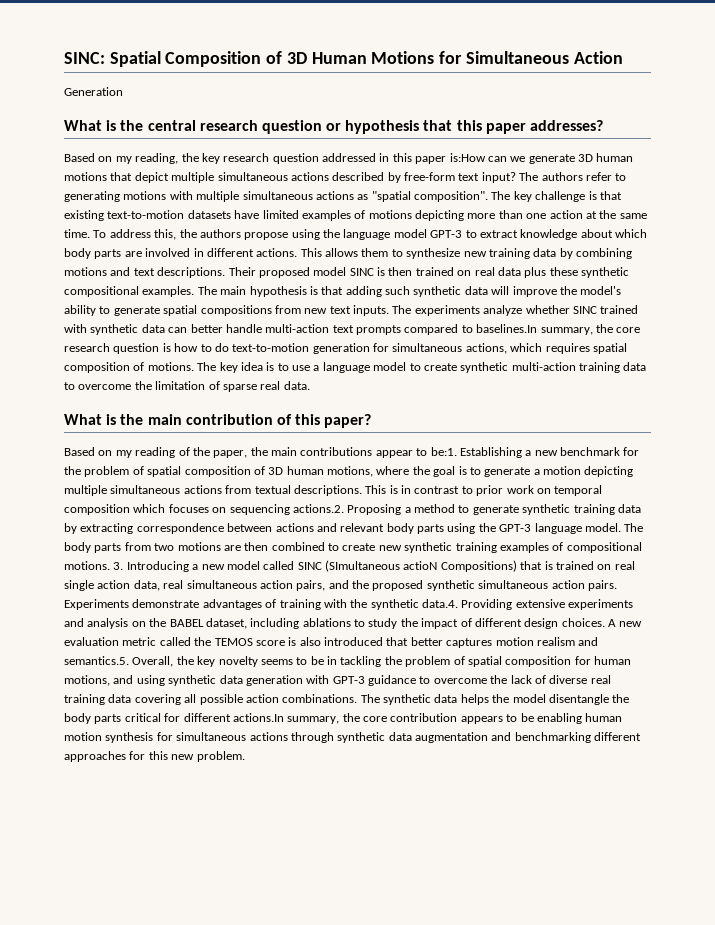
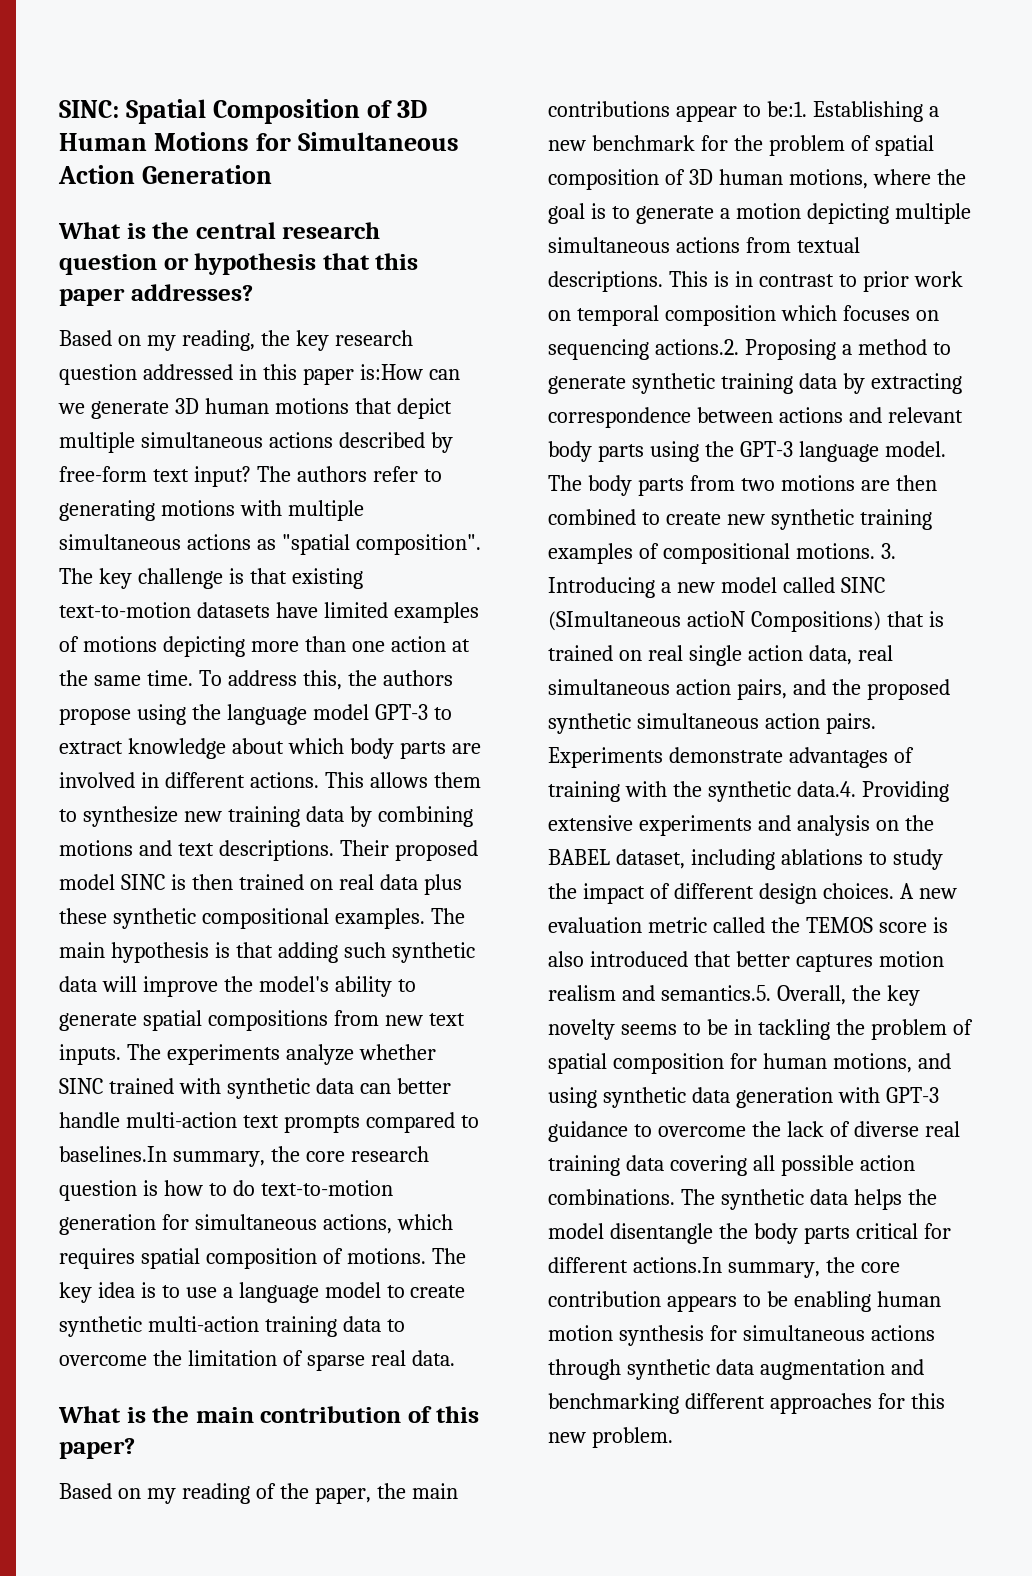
- SINC: Spatial Composition of 3D Human Motions for Simultaneous Action
- Generation
+ SINC: Spatial Composition of 3D Human Motions for Simultaneous Action Generation

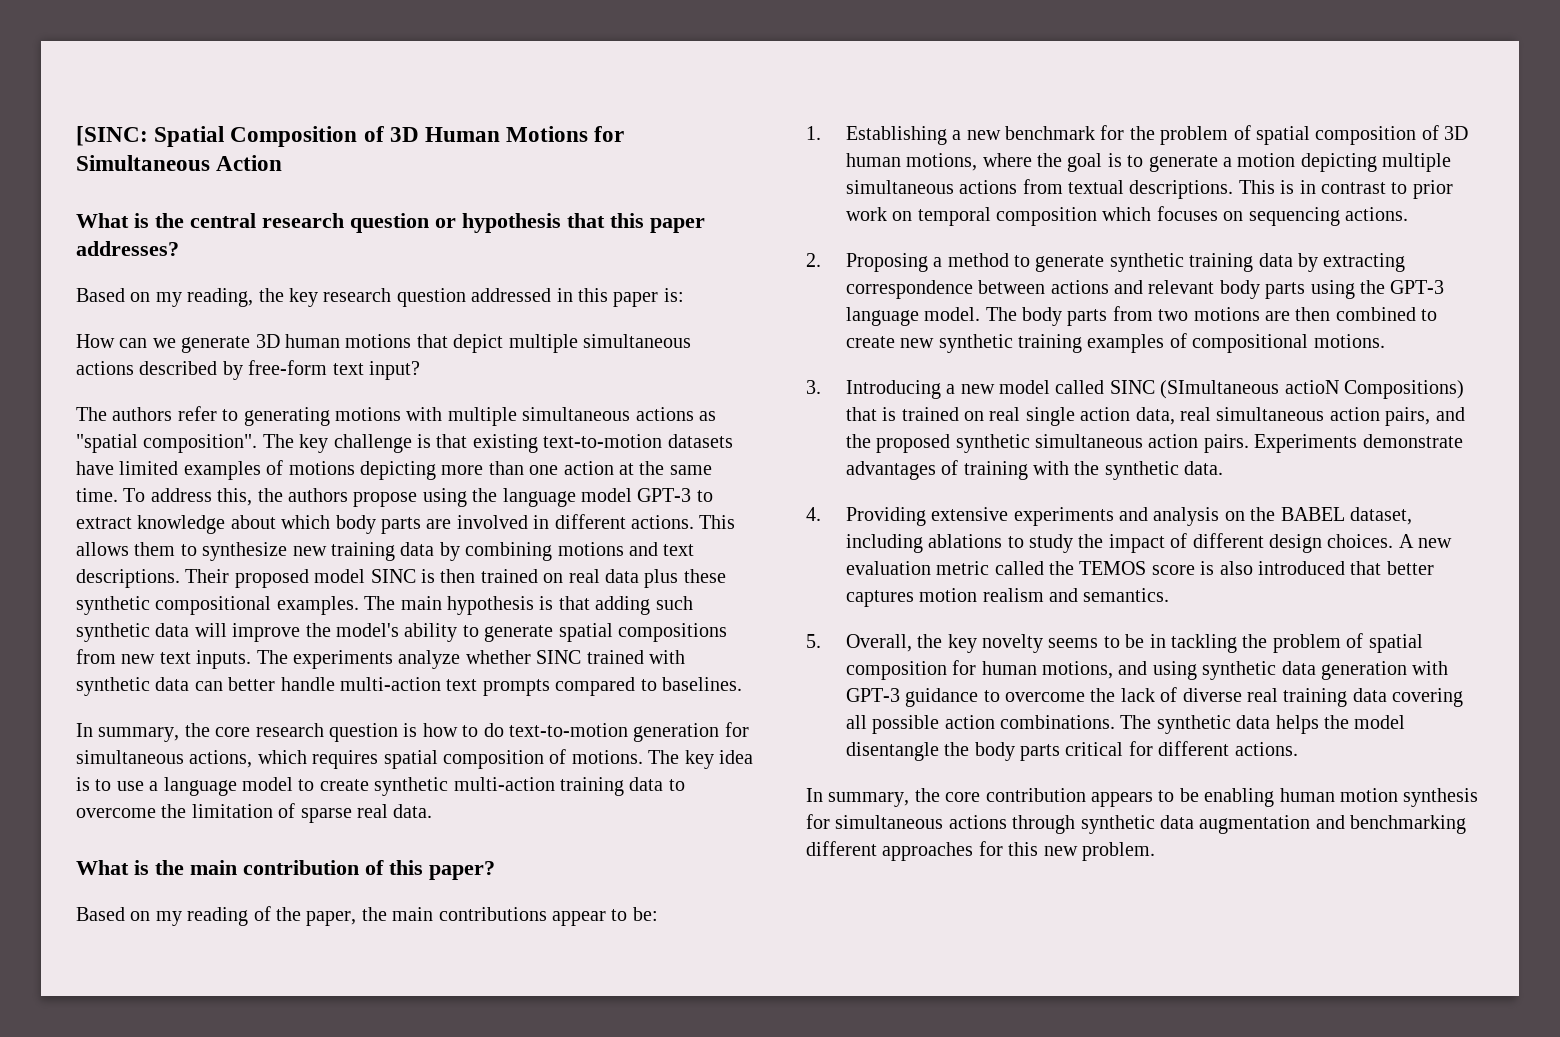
- SINC: Spatial Composition of 3D Human Motions for Simultaneous Action Generation
+ [SINC: Spatial Composition of 3D Human Motions for Simultaneous Action
- Based on my reading, the key research question addressed in this paper is:How can we generate 3D human motions that depict multiple simultaneous actions described by free-form text input? The authors refer to generating motions with multiple simultaneous actions as "spatial composition".
+ Based on my reading, the key research question addressed in this paper is:
+ How can we generate 3D human motions that depict multiple simultaneous actions described by free-form text input?
+ The authors refer to generating motions with multiple simultaneous actions as "spatial composition".
- The experiments analyze whether SINC trained with synthetic data can better handle multi-action text prompts compared to baselines.In summary, the core research question is how to do text-to-motion generation for simultaneous actions, which requires spatial composition of motions.
+ The experiments analyze whether SINC trained with synthetic data can better handle multi-action text prompts compared to baselines.
+ In summary, the core research question is how to do text-to-motion generation for simultaneous actions, which requires spatial composition of motions.
- Based on my reading of the paper, the main contributions appear to be:1. Establishing a new benchmark for the problem of spatial composition of 3D human motions, where the goal is to generate a motion depicting multiple simultaneous actions from textual descriptions.
+ Based on my reading of the paper, the main contributions appear to be:
+ 1. Establishing a new benchmark for the problem of spatial composition of 3D human motions, where the goal is to generate a motion depicting multiple simultaneous actions from textual descriptions.
- This is in contrast to prior work on temporal composition which focuses on sequencing actions.2. Proposing a method to generate synthetic training data by extracting correspondence between actions and relevant body parts using the GPT-3 language model.
+ This is in contrast to prior work on temporal composition which focuses on sequencing actions.
+ 2. Proposing a method to generate synthetic training data by extracting correspondence between actions and relevant body parts using the GPT-3 language model.
- The body parts from two motions are then combined to create new synthetic training examples of compositional motions. 3. Introducing a new model called SINC (SImultaneous actioN Compositions) that is trained on real single action data, real simultaneous action pairs, and the proposed synthetic simultaneous action pairs.
+ The body parts from two motions are then combined to create new synthetic training examples of compositional motions.
+ 3. Introducing a new model called SINC (SImultaneous actioN Compositions) that is trained on real single action data, real simultaneous action pairs, and the proposed synthetic simultaneous action pairs.
- Experiments demonstrate advantages of training with the synthetic data.4. Providing extensive experiments and analysis on the BABEL dataset, including ablations to study the impact of different design choices.
+ Experiments demonstrate advantages of training with the synthetic data.
+ 4. Providing extensive experiments and analysis on the BABEL dataset, including ablations to study the impact of different design choices.
- A new evaluation metric called the TEMOS score is also introduced that better captures motion realism and semantics.5. Overall, the key novelty seems to be in tackling the problem of spatial composition for human motions, and using synthetic data generation with GPT-3 guidance to overcome the lack of diverse real training data covering all possible action combinations.
+ A new evaluation metric called the TEMOS score is also introduced that better captures motion realism and semantics.
+ 5. Overall, the key novelty seems to be in tackling the problem of spatial composition for human motions, and using synthetic data generation with GPT-3 guidance to overcome the lack of diverse real training data covering all possible action combinations.
- The synthetic data helps the model disentangle the body parts critical for different actions.In summary, the core contribution appears to be enabling human motion synthesis for simultaneous actions through synthetic data augmentation and benchmarking different approaches for this new problem.
+ The synthetic data helps the model disentangle the body parts critical for different actions.
+ In summary, the core contribution appears to be enabling human motion synthesis for simultaneous actions through synthetic data augmentation and benchmarking different approaches for this new problem.

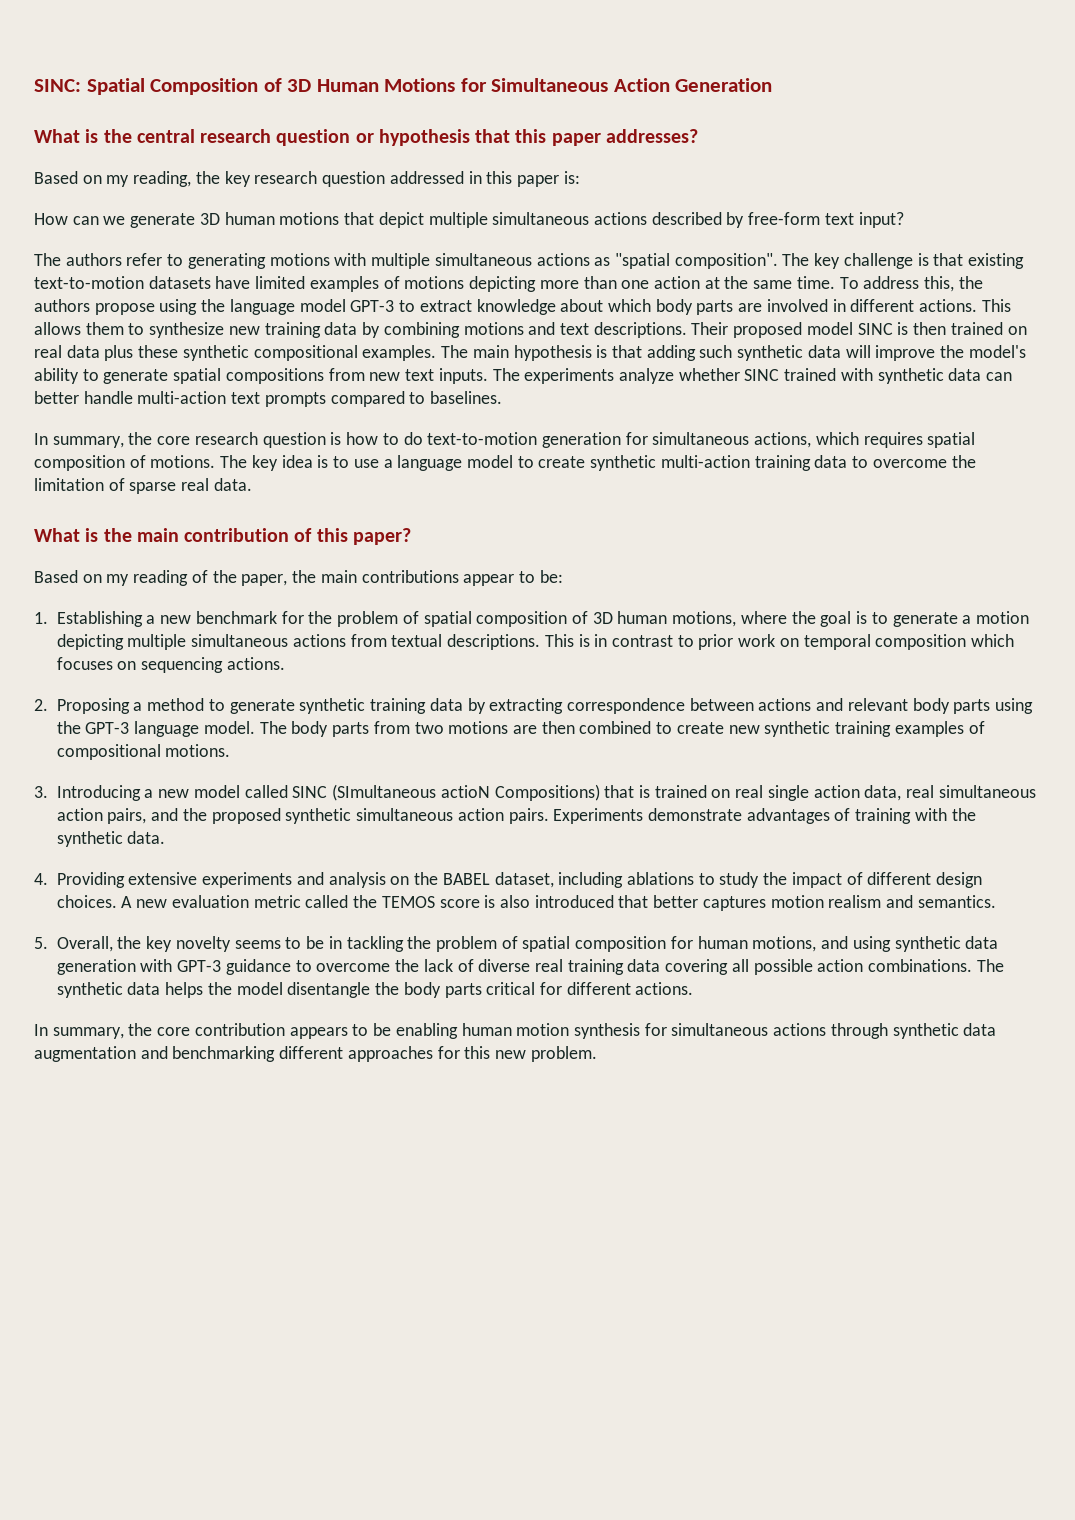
- [SINC: Spatial Composition of 3D Human Motions for Simultaneous Action
+ SINC: Spatial Composition of 3D Human Motions for Simultaneous Action Generation

